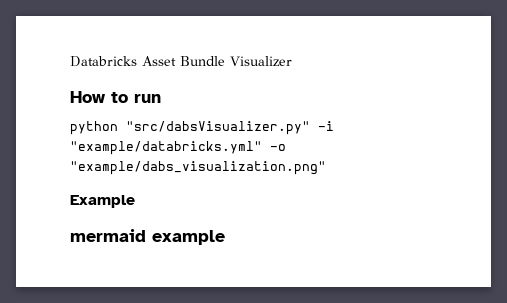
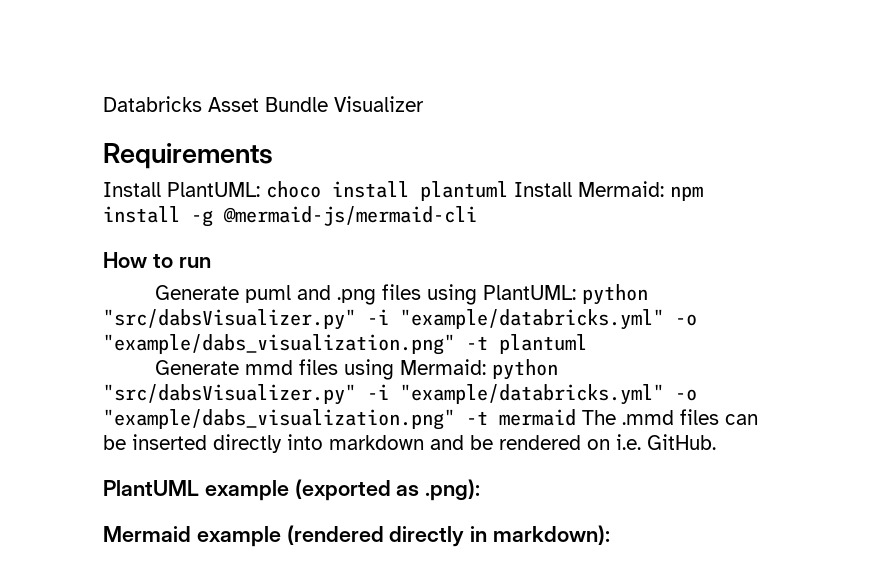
+ Requirements
+ Install PlantUML: choco install plantuml Install Mermaid: npm install -g @mermaid-js/mermaid-cli
  How to run
- python "src/dabsVisualizer.py" -i "example/databricks.yml" -o "example/dabs_visualization.png"
- Example
- mermaid example
+ Generate puml and .png files using PlantUML: python "src/dabsVisualizer.py" -i "example/databricks.yml" -o "example/dabs_visualization.png" -t plantuml
+ Generate mmd files using Mermaid: python "src/dabsVisualizer.py" -i "example/databricks.yml" -o "example/dabs_visualization.png" -t mermaid The .mmd files can be inserted directly into markdown and be rendered on i.e. GitHub.
+ PlantUML example (exported as .png):
+ Mermaid example (rendered directly in markdown):

